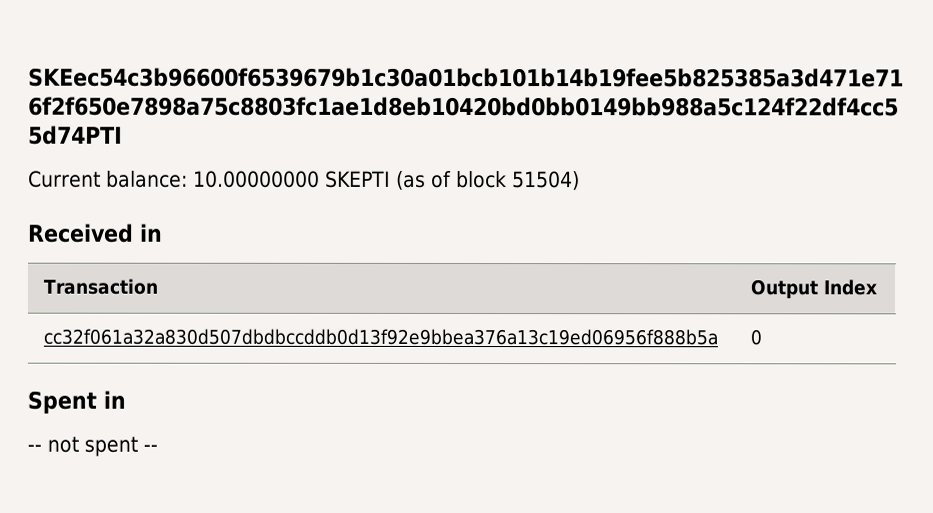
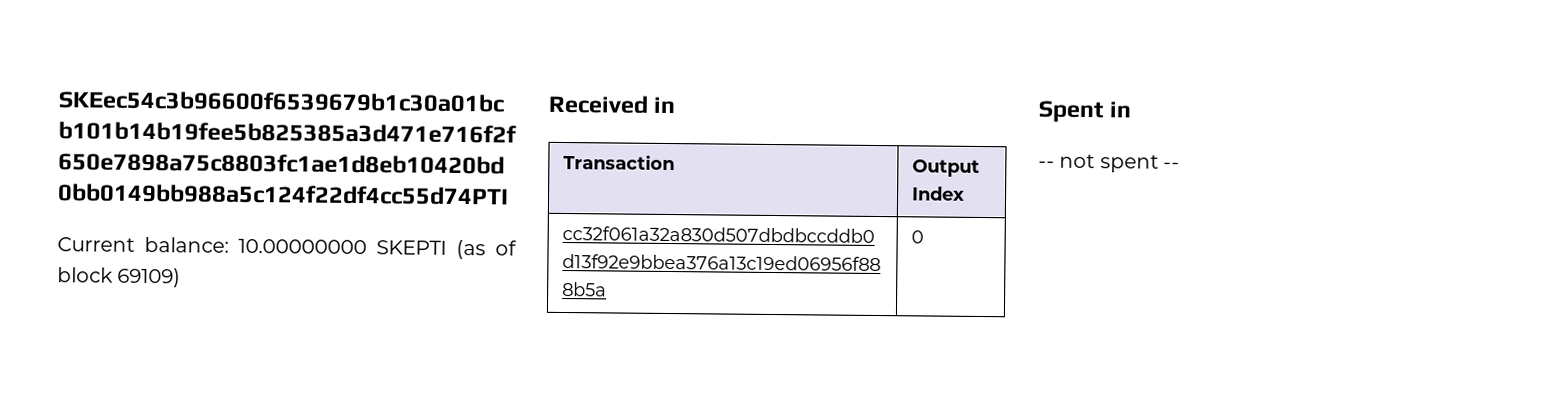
- Current balance: 10.00000000 SKEPTI (as of block 51504)
+ Current balance: 10.00000000 SKEPTI (as of block 69109)

